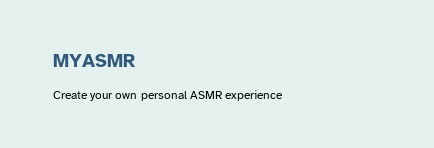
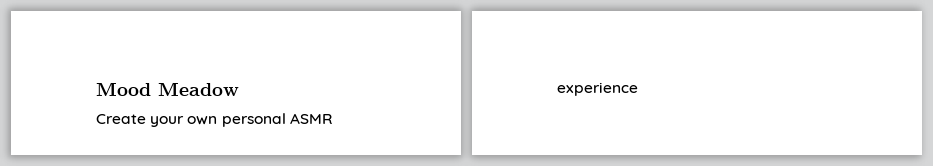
- MYASMR
+ Mood Meadow

